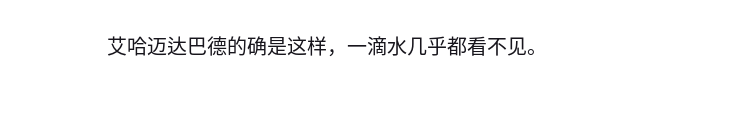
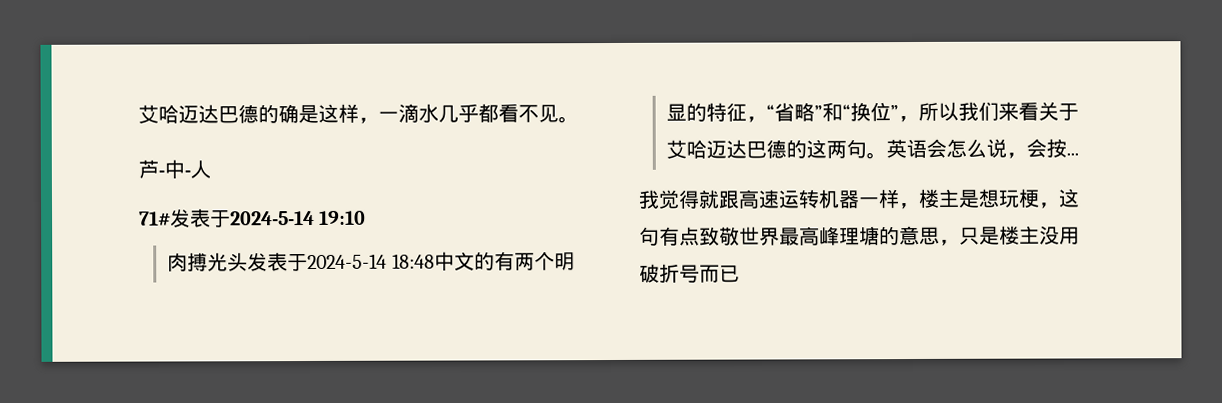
+ 芦-中-人
+ 71#发表于2024-5-14 19:10
+ 肉搏光头发表于2024-5-14 18:48中文的有两个明显的特征，“省略”和“换位”，所以我们来看关于艾哈迈达巴德的这两句。英语会怎么说，会按...
+ 我觉得就跟高速运转机器一样，楼主是想玩梗，这句有点致敬世界最高峰理塘的意思，只是楼主没用破折号而已

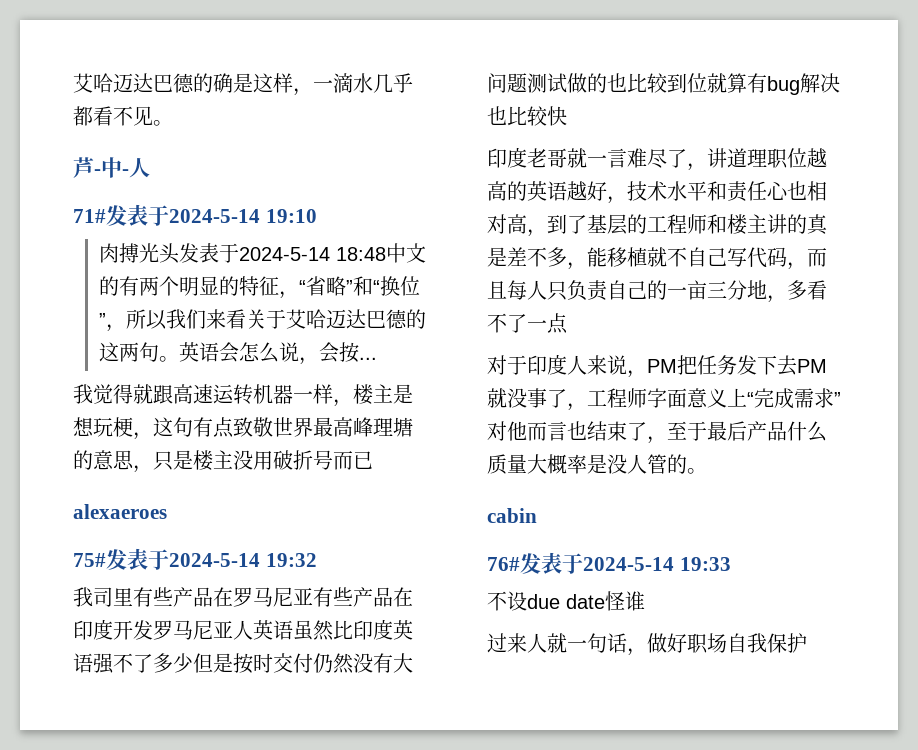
+ alexaeroes
+ 75#发表于2024-5-14 19:32
+ 我司里有些产品在罗马尼亚有些产品在印度开发罗马尼亚人英语虽然比印度英语强不了多少但是按时交付仍然没有大问题测试做的也比较到位就算有bug解决也比较快
+ 印度老哥就一言难尽了，讲道理职位越高的英语越好，技术水平和责任心也相对高，到了基层的工程师和楼主讲的真是差不多，能移植就不自己写代码，而且每人只负责自己的一亩三分地，多看不了一点
+ 对于印度人来说，PM把任务发下去PM就没事了，工程师字面意义上“完成需求”对他而言也结束了，至于最后产品什么质量大概率是没人管的。
+ cabin
+ 76#发表于2024-5-14 19:33
+ 不设due date怪谁
+ 过来人就一句话，做好职场自我保护

